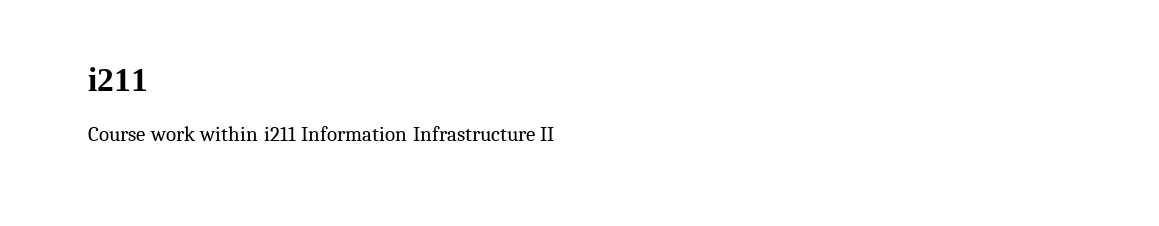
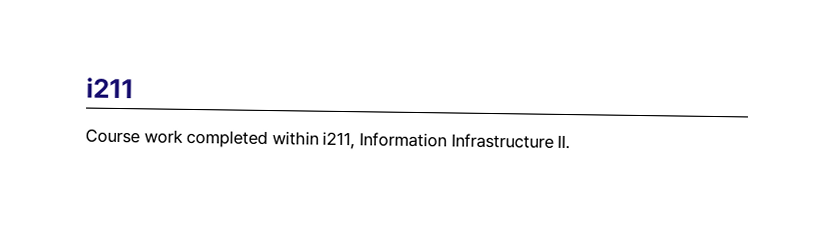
- Course work within i211 Information Infrastructure II
+ Course work completed within i211, Information Infrastructure II.

